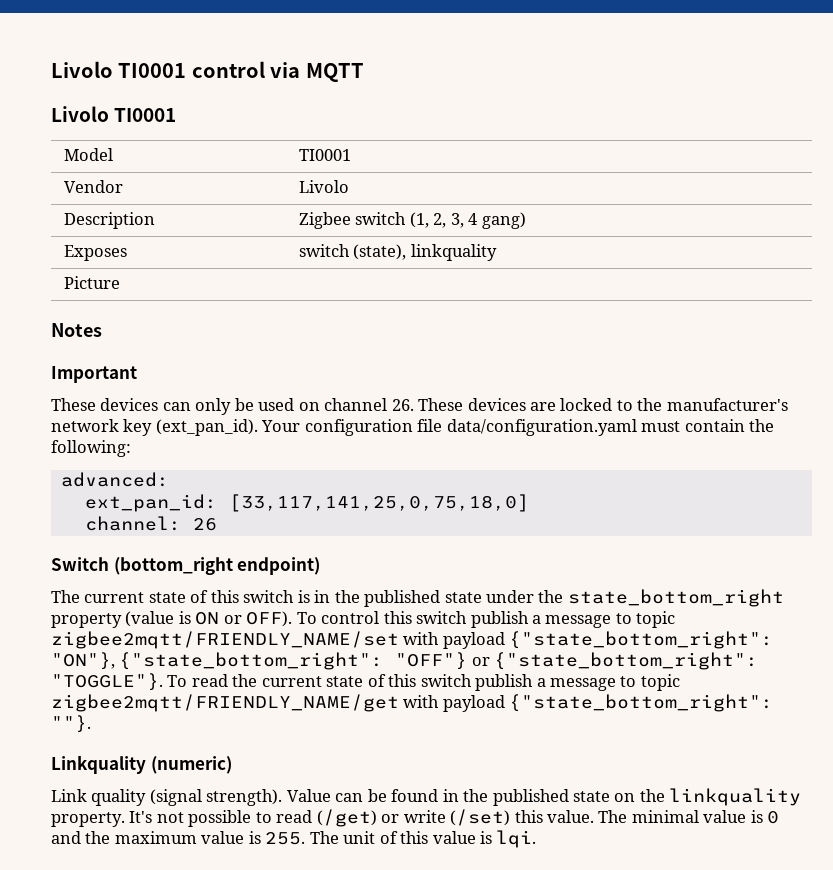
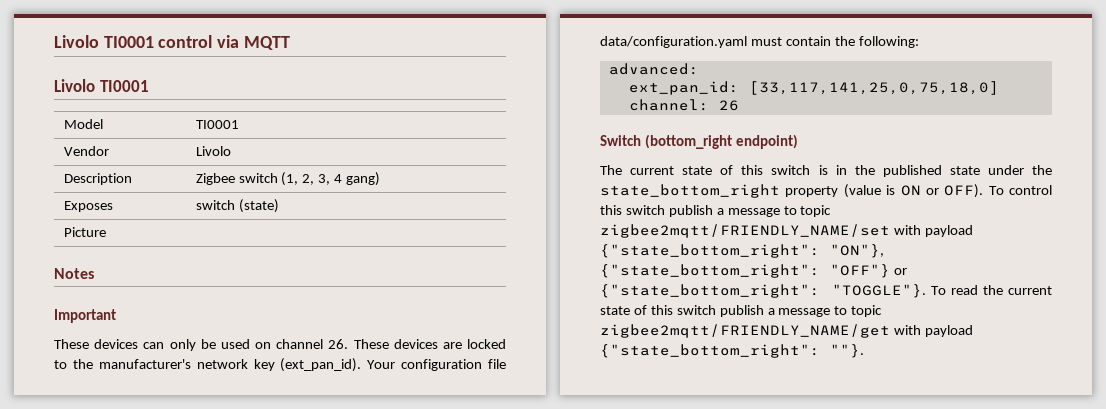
- Exposes | switch (state), linkquality
+ Exposes | switch (state)
- Linkquality (numeric)
- Link quality (signal strength). Value can be found in the published state on the linkquality property. It's not possible to read (/get) or write (/set) this value. The minimal value is 0 and the maximum value is 255. The unit of this value is lqi.

